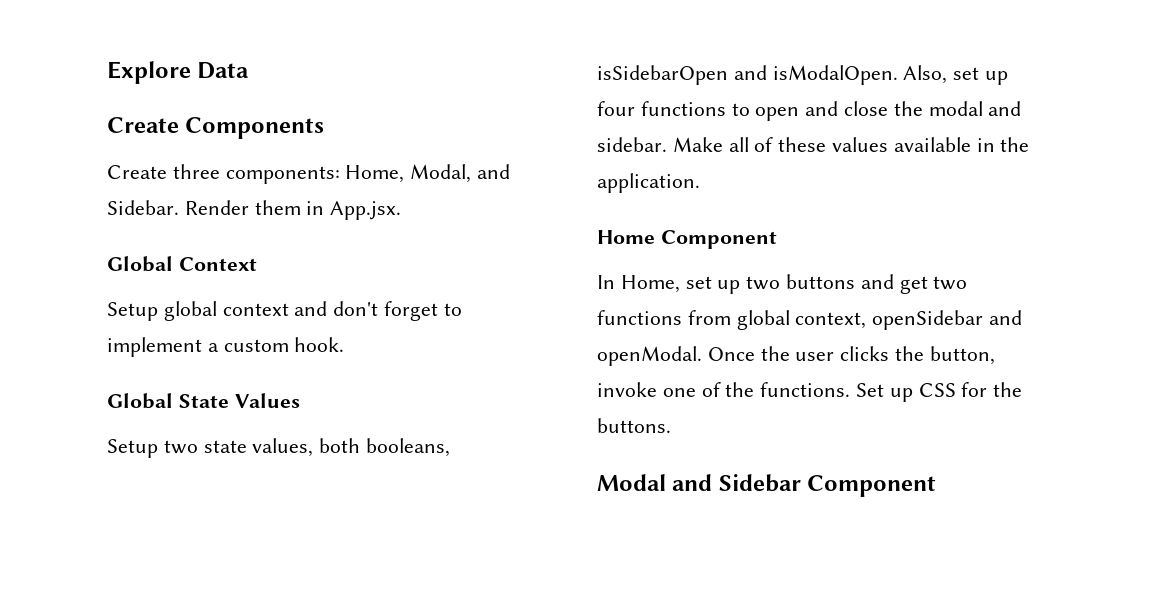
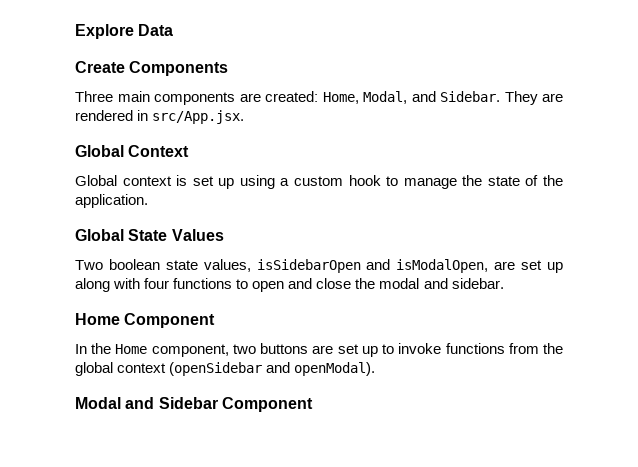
- Create three components: Home, Modal, and Sidebar. Render them in App.jsx.
+ Three main components are created: Home, Modal, and Sidebar. They are rendered in src/App.jsx.
  Global Context
- Setup global context and don't forget to implement a custom hook.
+ Global context is set up using a custom hook to manage the state of the application.
  Global State Values
- Setup two state values, both booleans, isSidebarOpen and isModalOpen. Also, set up four functions to open and close the modal and sidebar. Make all of these values available in the application.
+ Two boolean state values, isSidebarOpen and isModalOpen, are set up along with four functions to open and close the modal and sidebar.
  Home Component
- In Home, set up two buttons and get two functions from global context, openSidebar and openModal. Once the user clicks the button, invoke one of the functions. Set up CSS for the buttons.
+ In the Home component, two buttons are set up to invoke functions from the global context (openSidebar and openModal).

